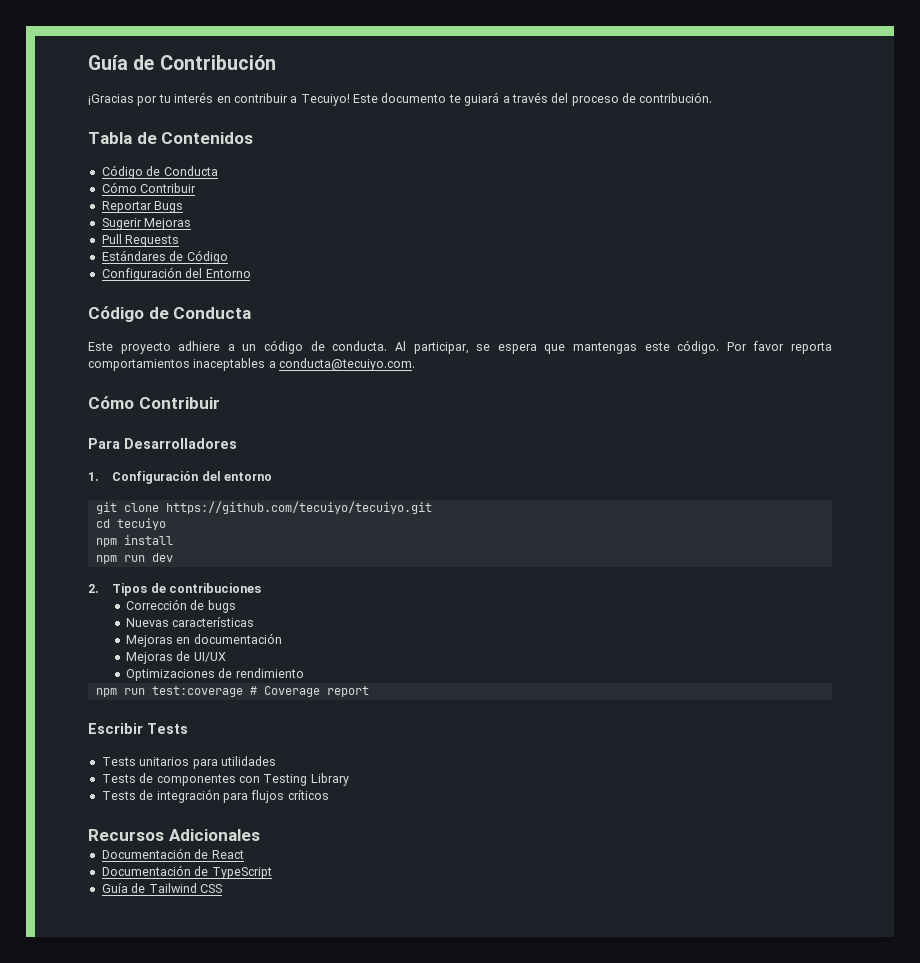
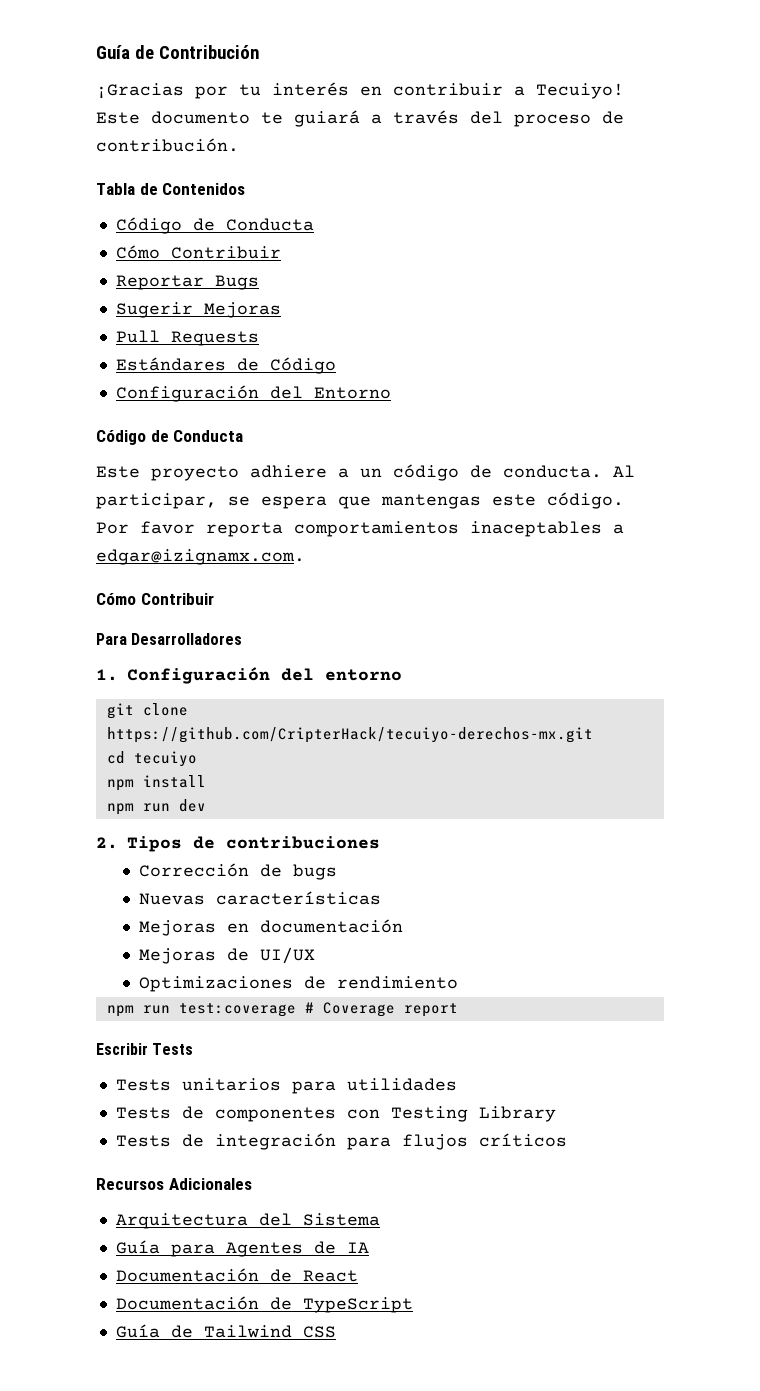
- Por favor reporta comportamientos inaceptables a conducta@tecuiyo.com.
+ Por favor reporta comportamientos inaceptables a edgar@izignamx.com.
- git clone https://github.com/tecuiyo/tecuiyo.git
+ git clone https://github.com/CripterHack/tecuiyo-derechos-mx.git
+ Arquitectura del Sistema
+ Guía para Agentes de IA

